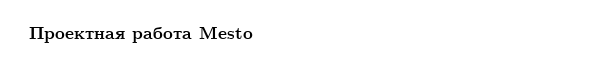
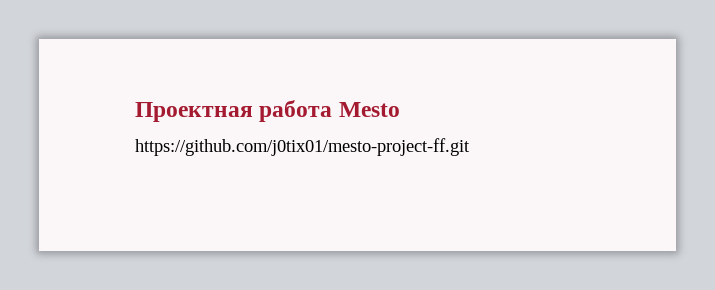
+ https://github.com/j0tix01/mesto-project-ff.git

